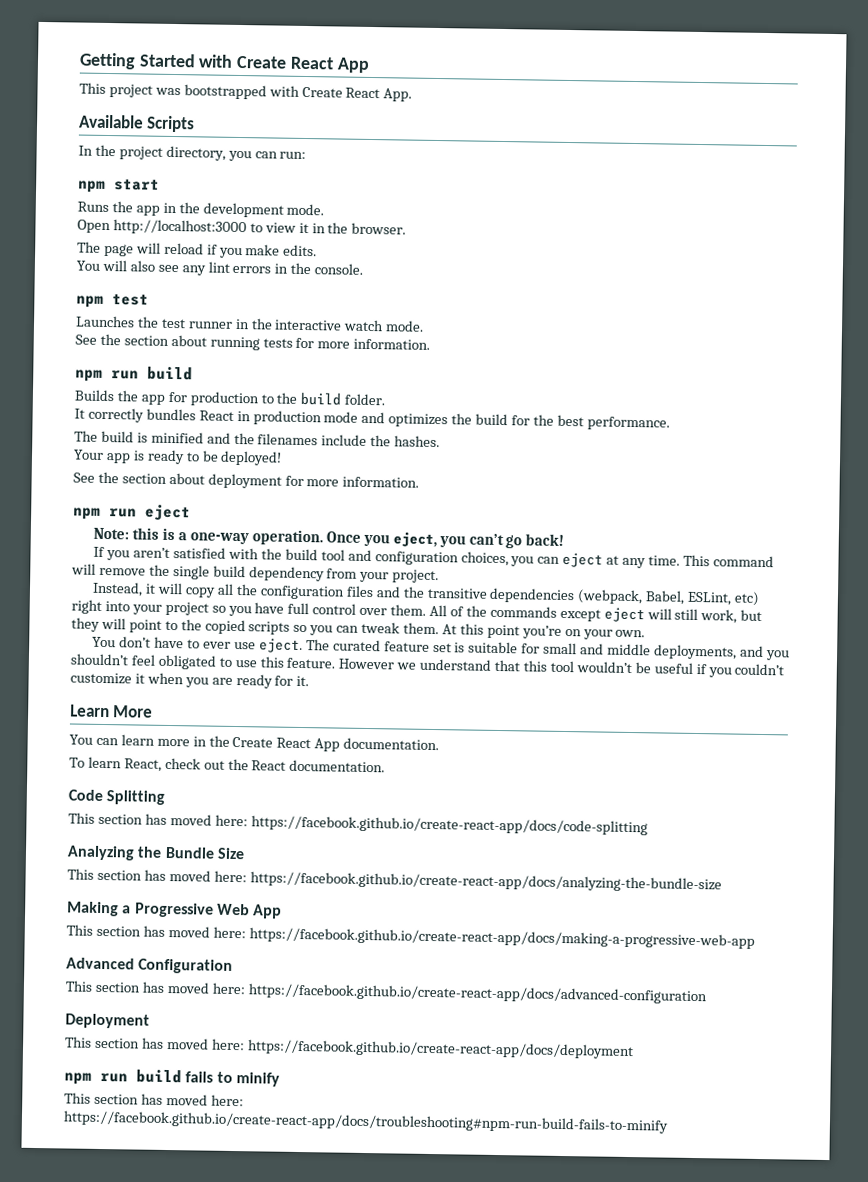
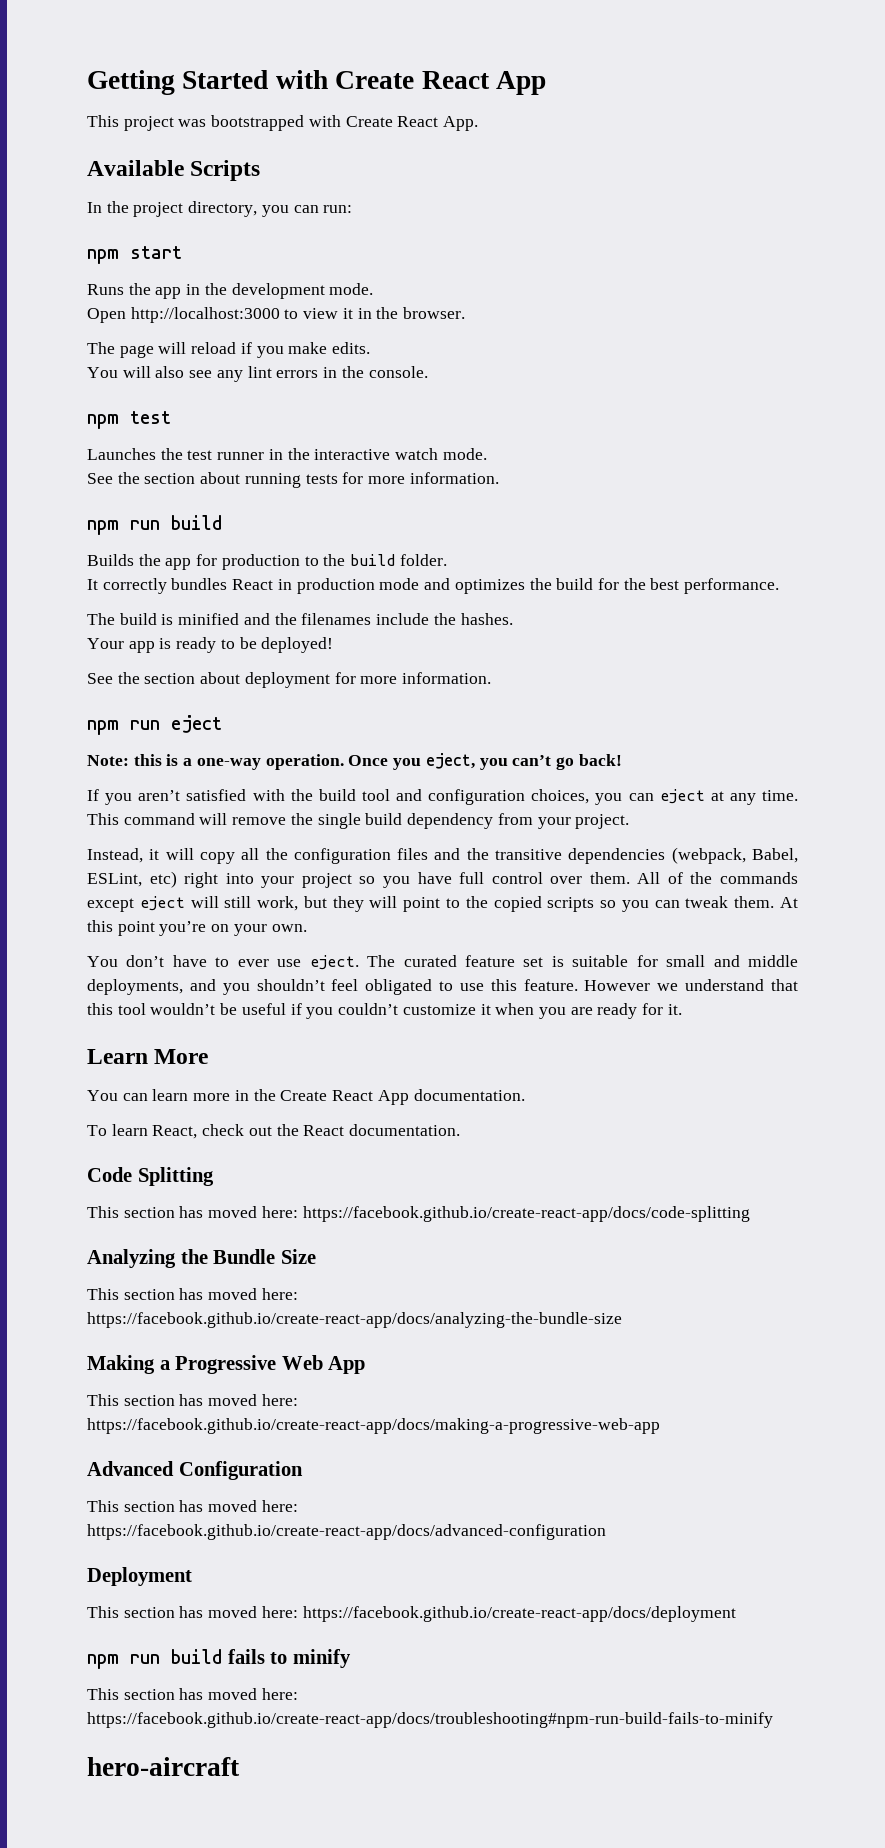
+ hero-aircraft

